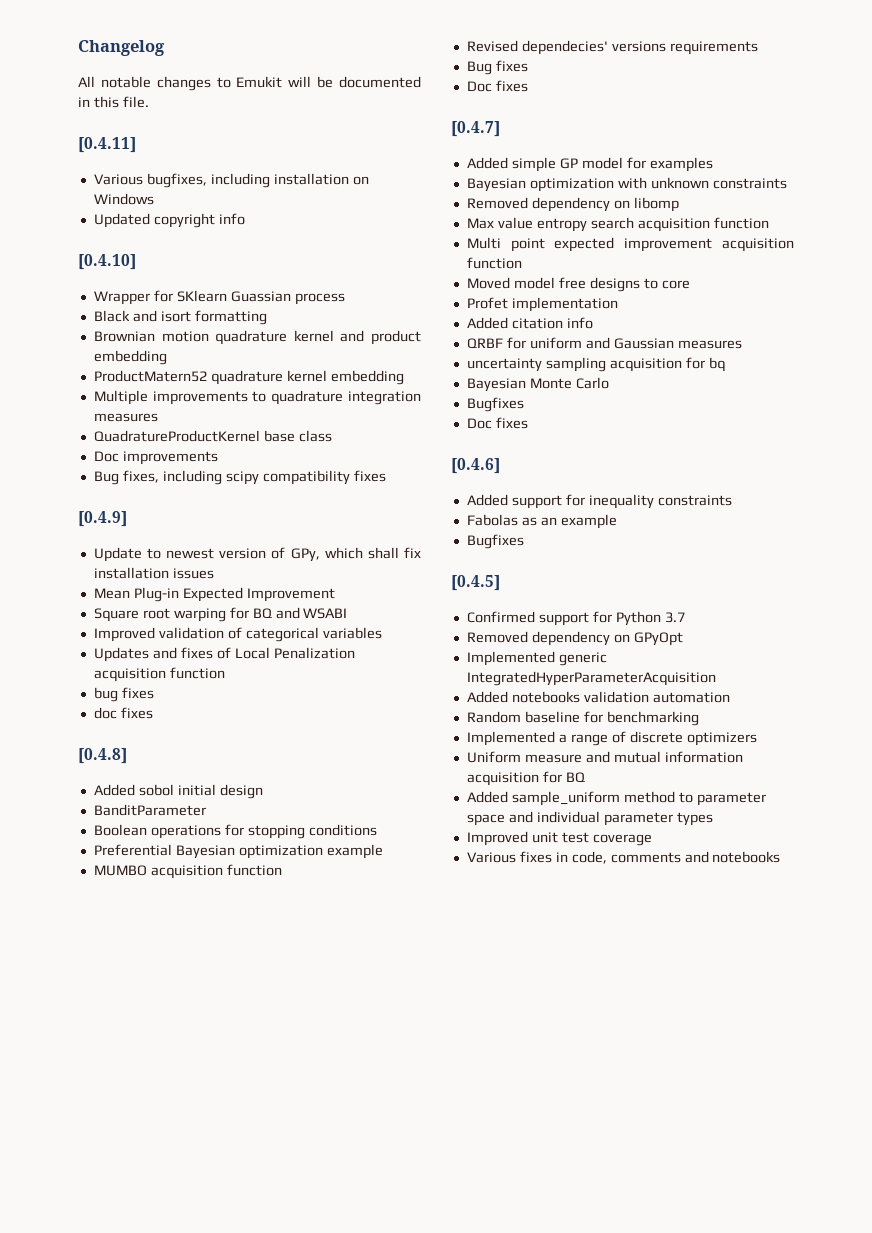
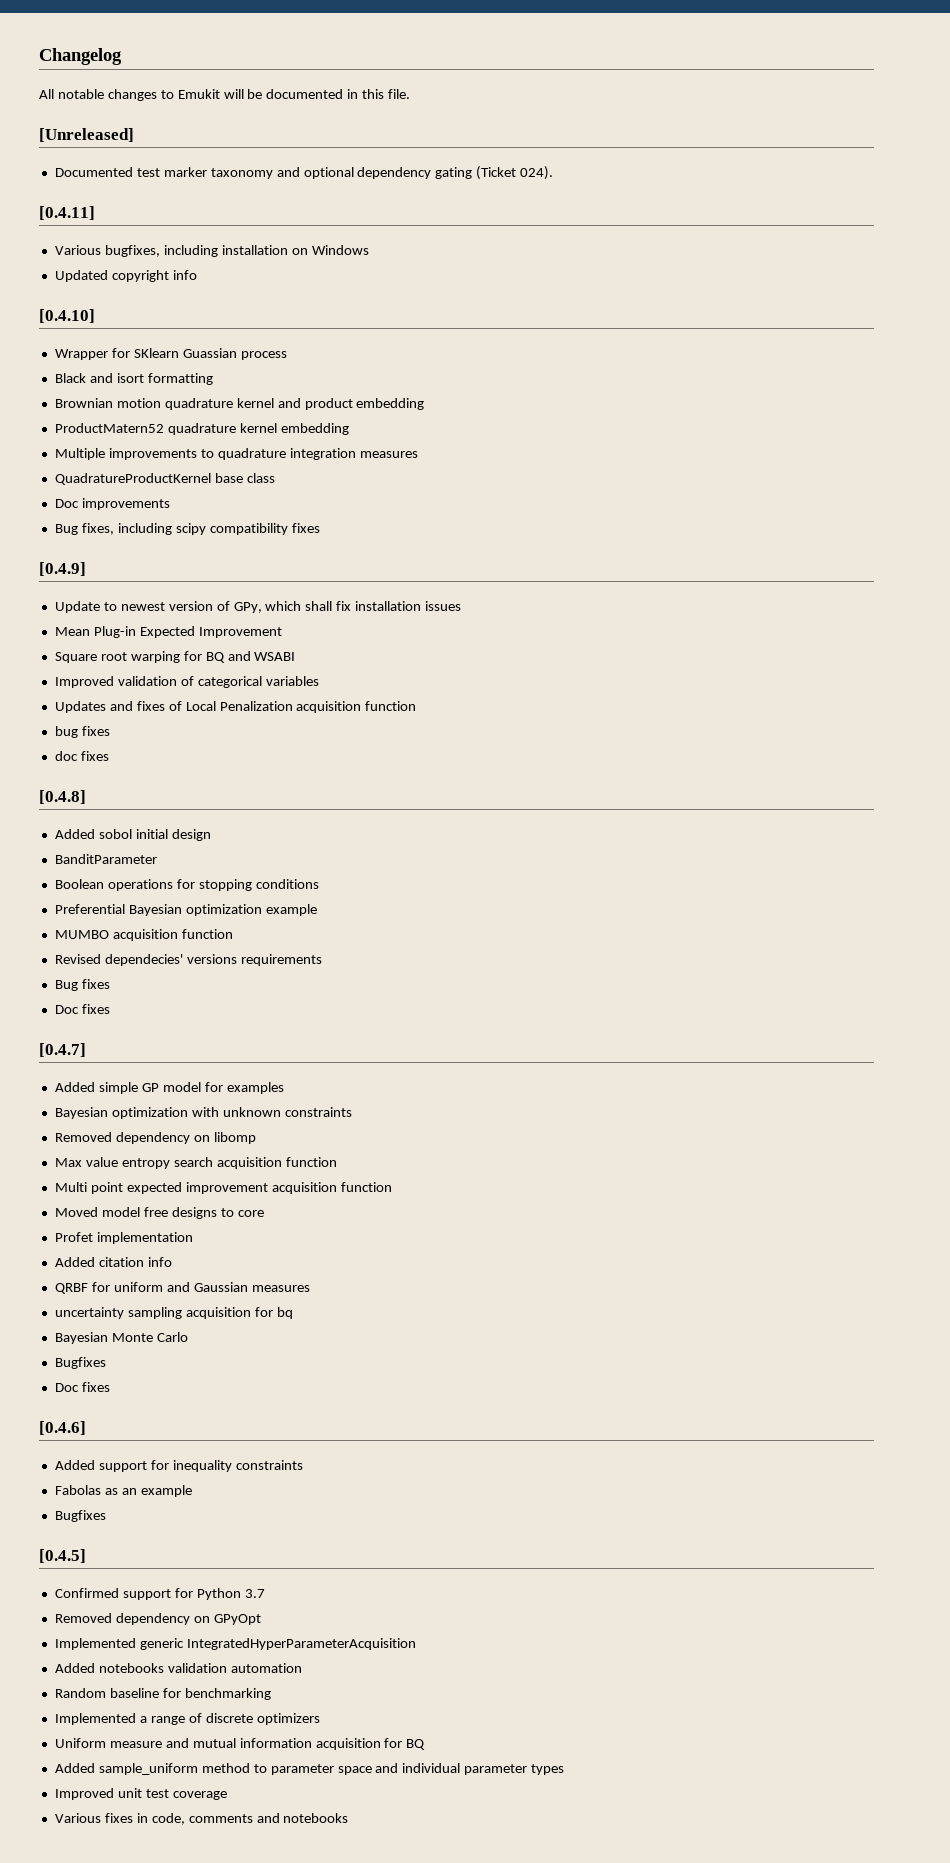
+ [Unreleased]
+ Documented test marker taxonomy and optional dependency gating (Ticket 024).

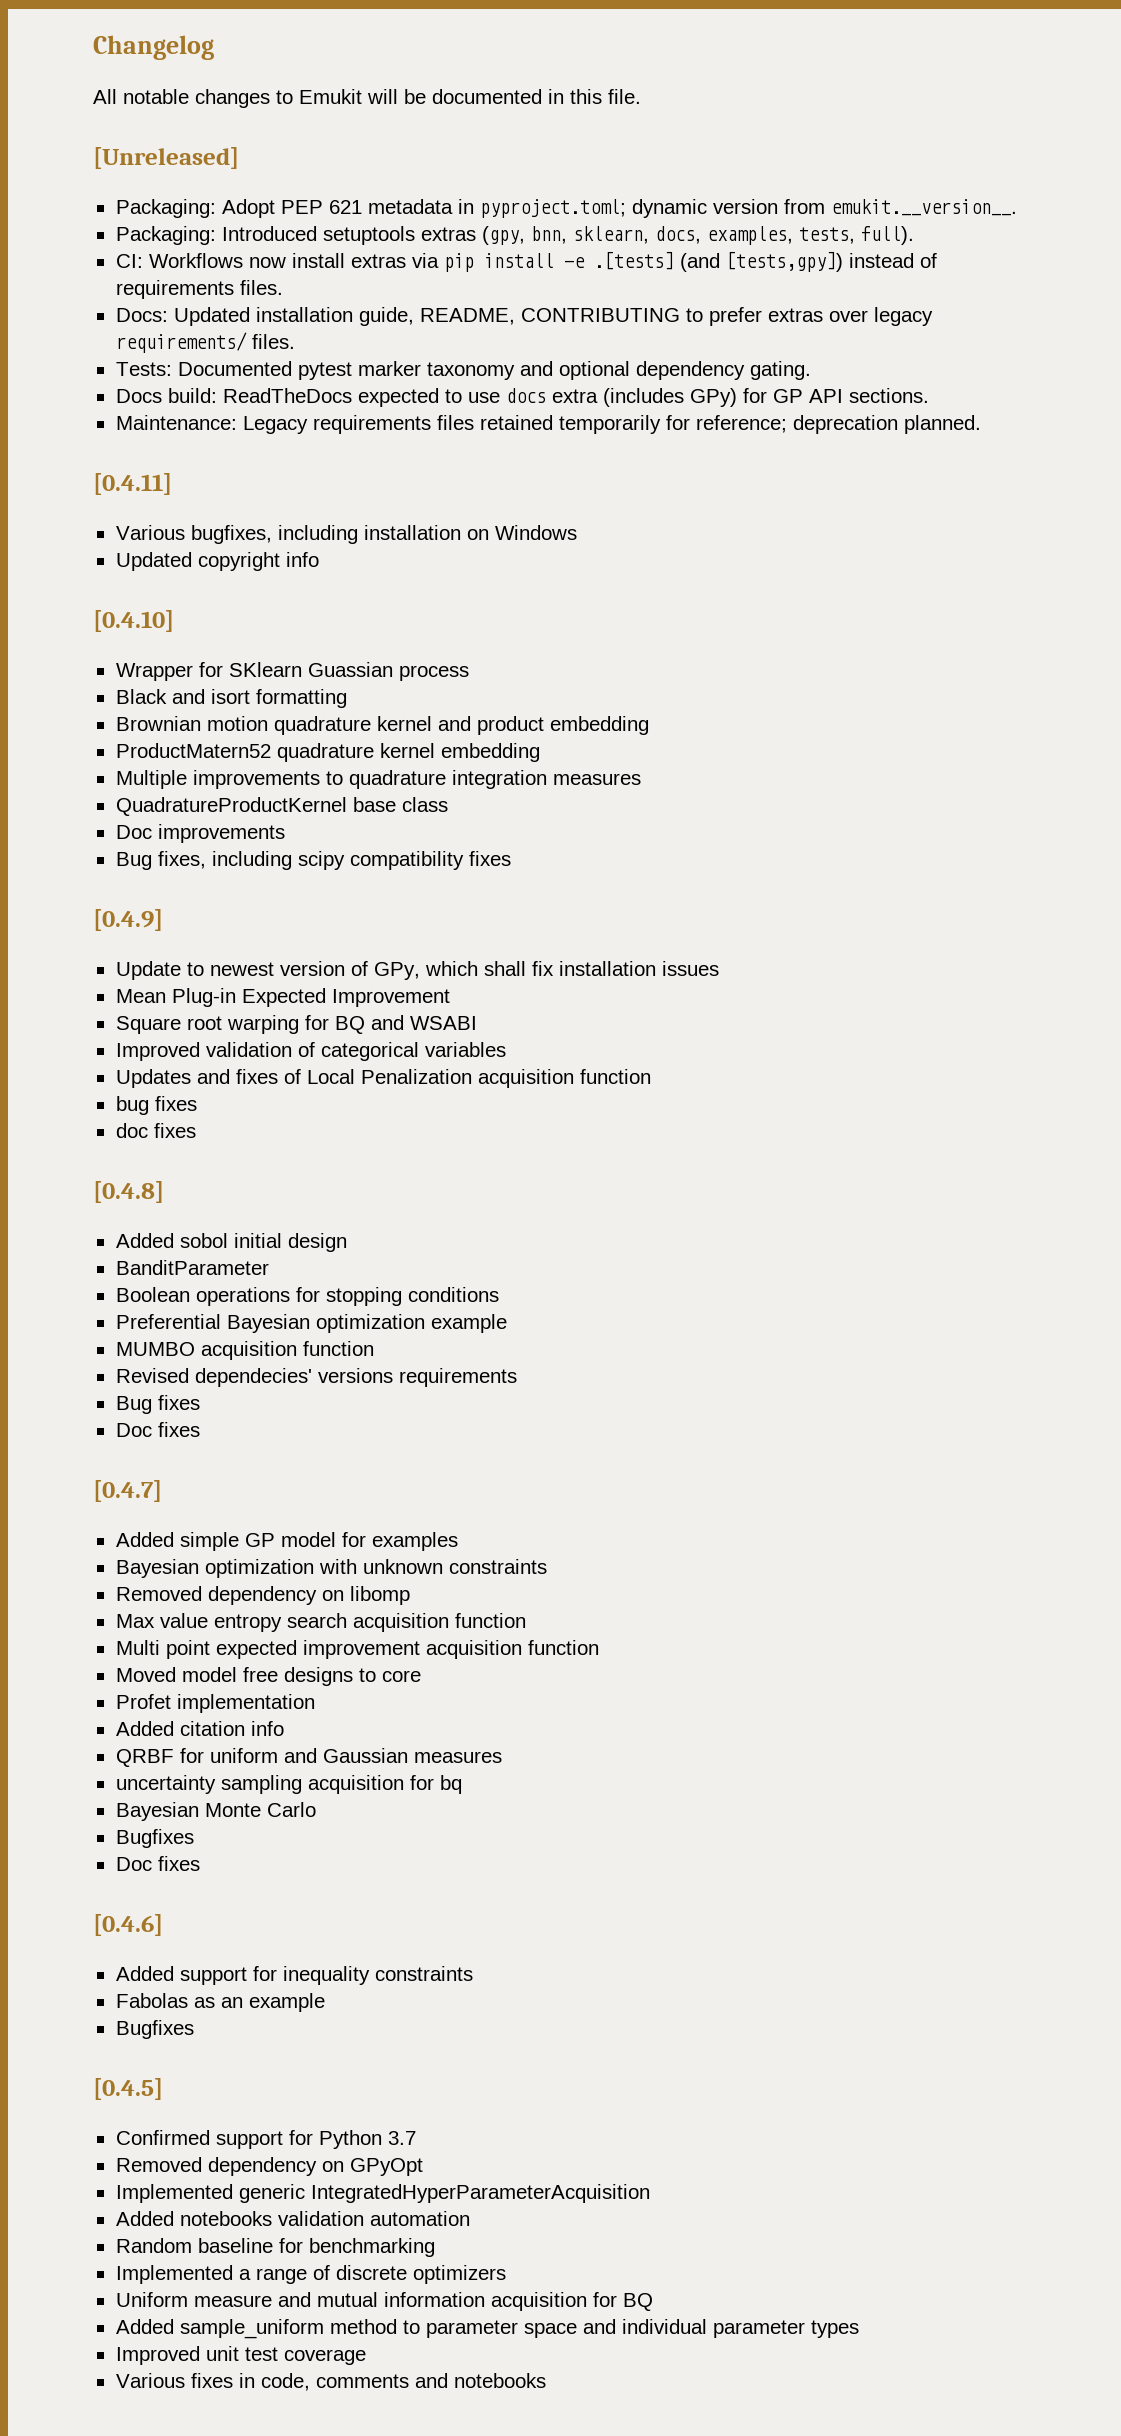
- Documented test marker taxonomy and optional dependency gating (Ticket 024).
+ Packaging: Adopt PEP 621 metadata in pyproject.toml; dynamic version from emukit.__version__.
+ Packaging: Introduced setuptools extras (gpy, bnn, sklearn, docs, examples, tests, full).
+ CI: Workflows now install extras via pip install -e .[tests] (and [tests,gpy]) instead of requirements files.
+ Docs: Updated installation guide, README, CONTRIBUTING to prefer extras over legacy requirements/ files.
+ Tests: Documented pytest marker taxonomy and optional dependency gating.
+ Docs build: ReadTheDocs expected to use docs extra (includes GPy) for GP API sections.
+ Maintenance: Legacy requirements files retained temporarily for reference; deprecation planned.

